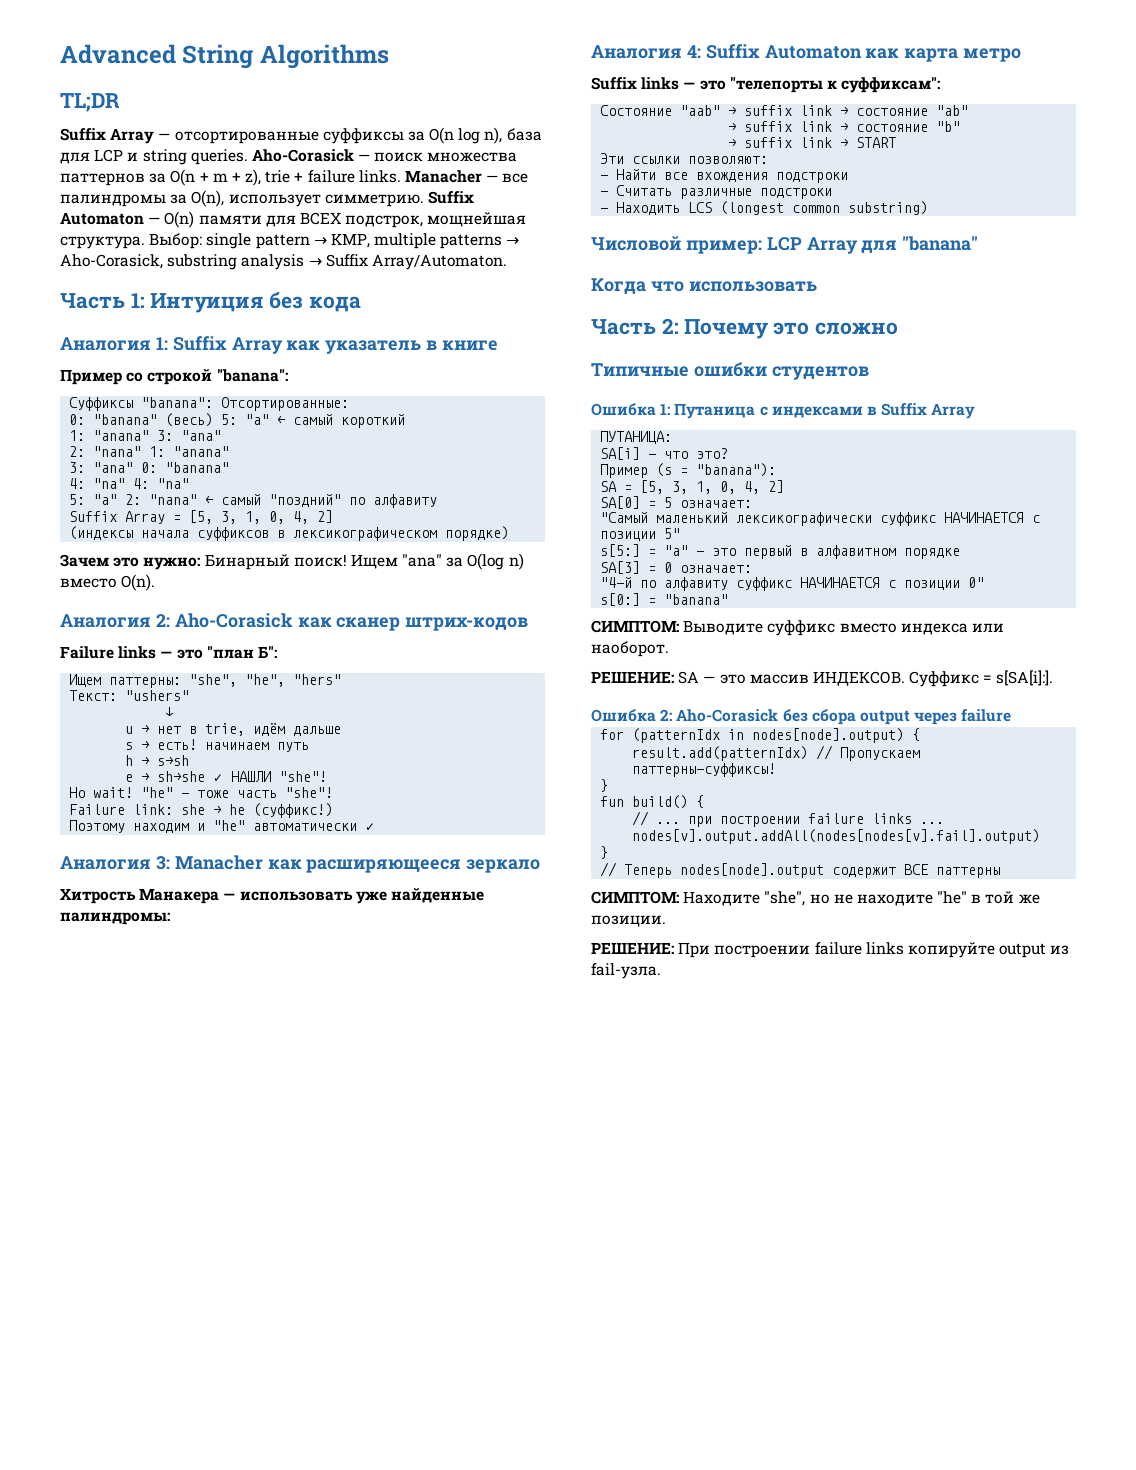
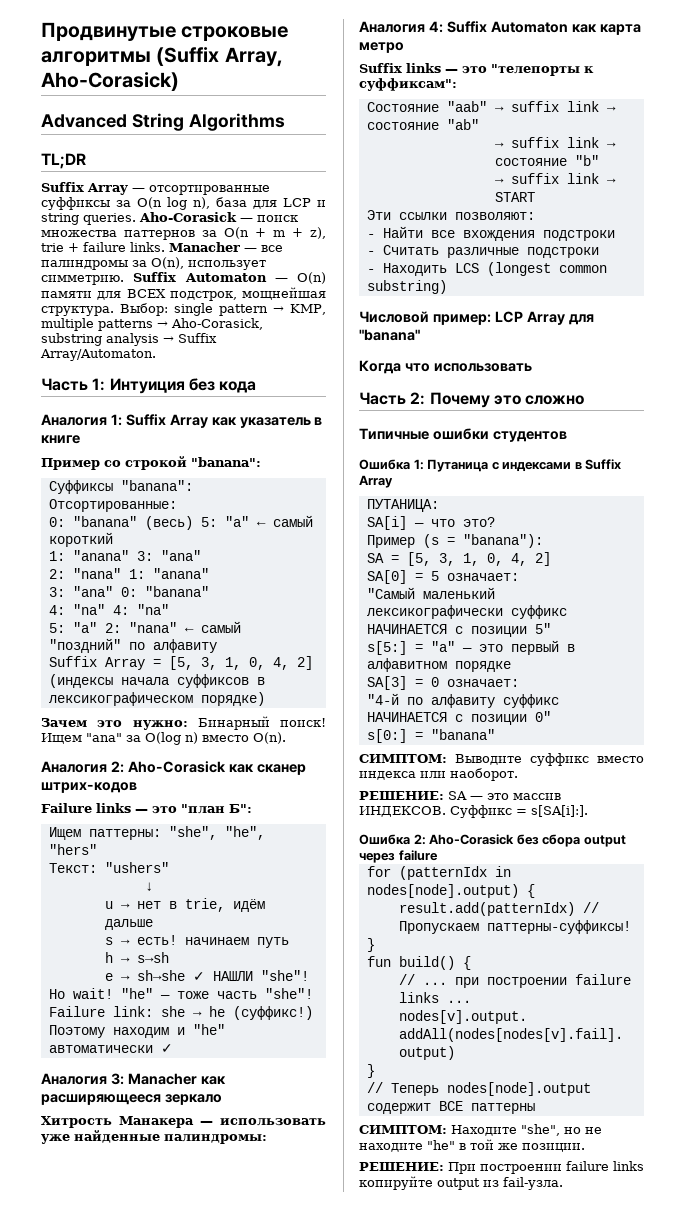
+ Продвинутые строковые алгоритмы (Suffix Array, Aho-Corasick)

